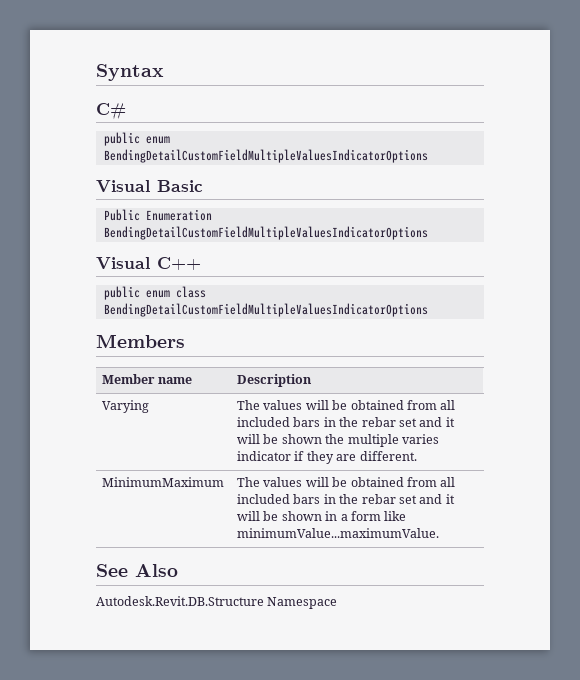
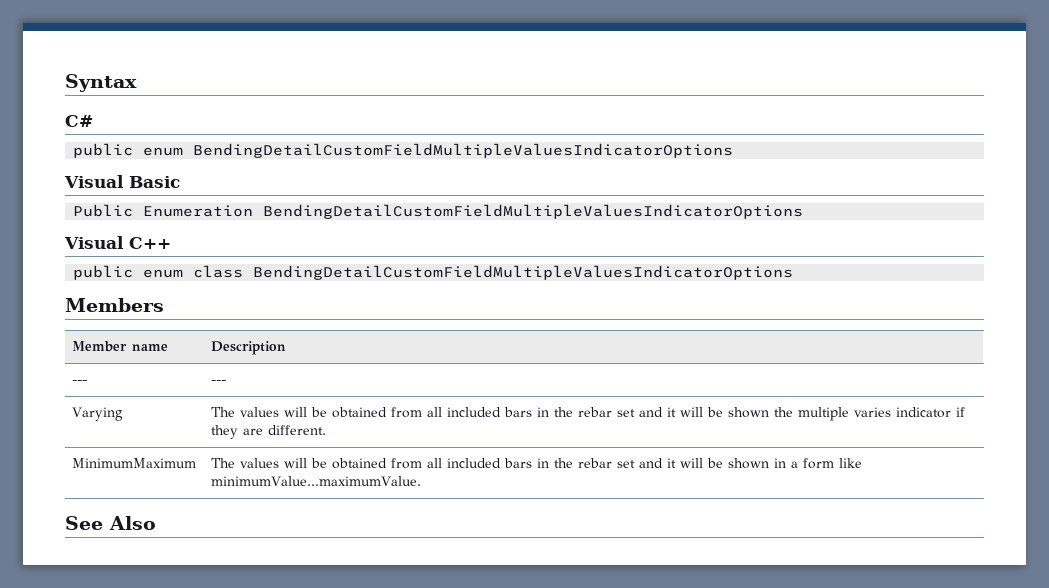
+ --- | ---
- Autodesk.Revit.DB.Structure Namespace

